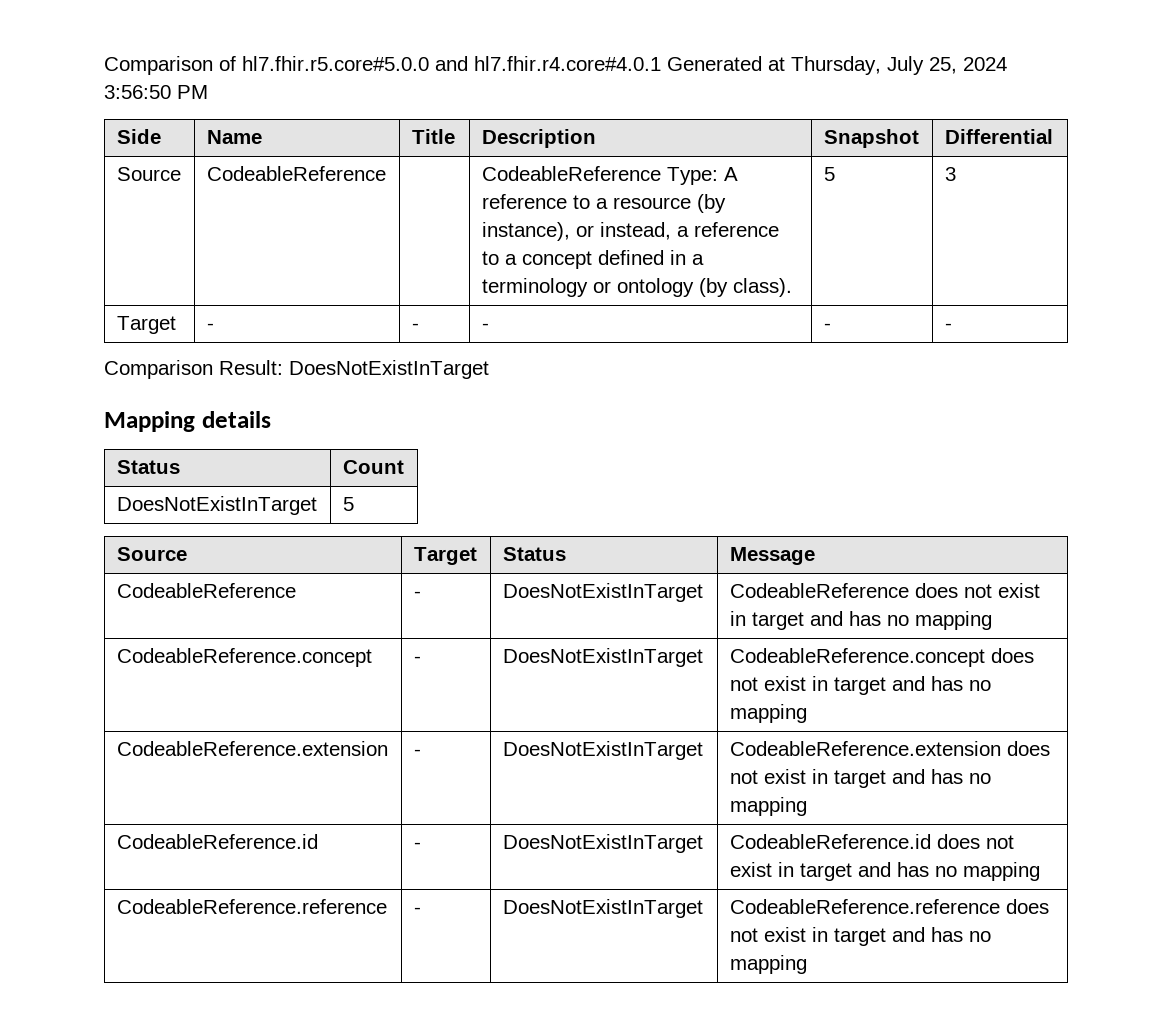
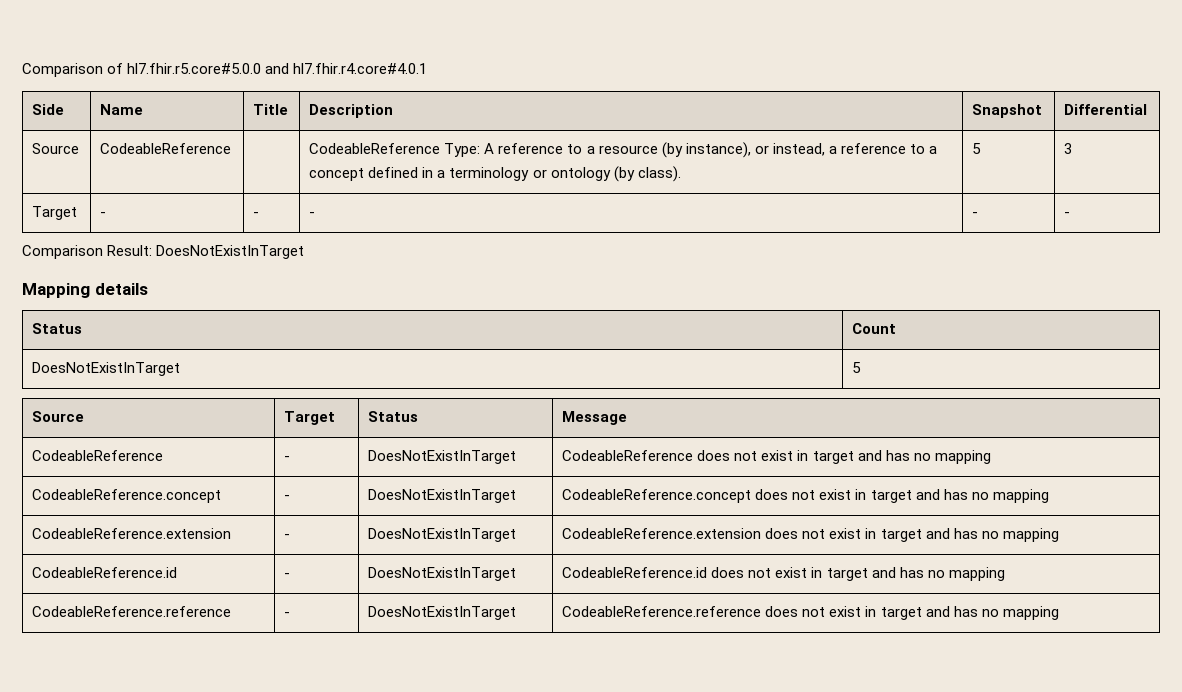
- Comparison of hl7.fhir.r5.core#5.0.0 and hl7.fhir.r4.core#4.0.1 Generated at Thursday, July 25, 2024 3:56:50 PM
+ Comparison of hl7.fhir.r5.core#5.0.0 and hl7.fhir.r4.core#4.0.1

